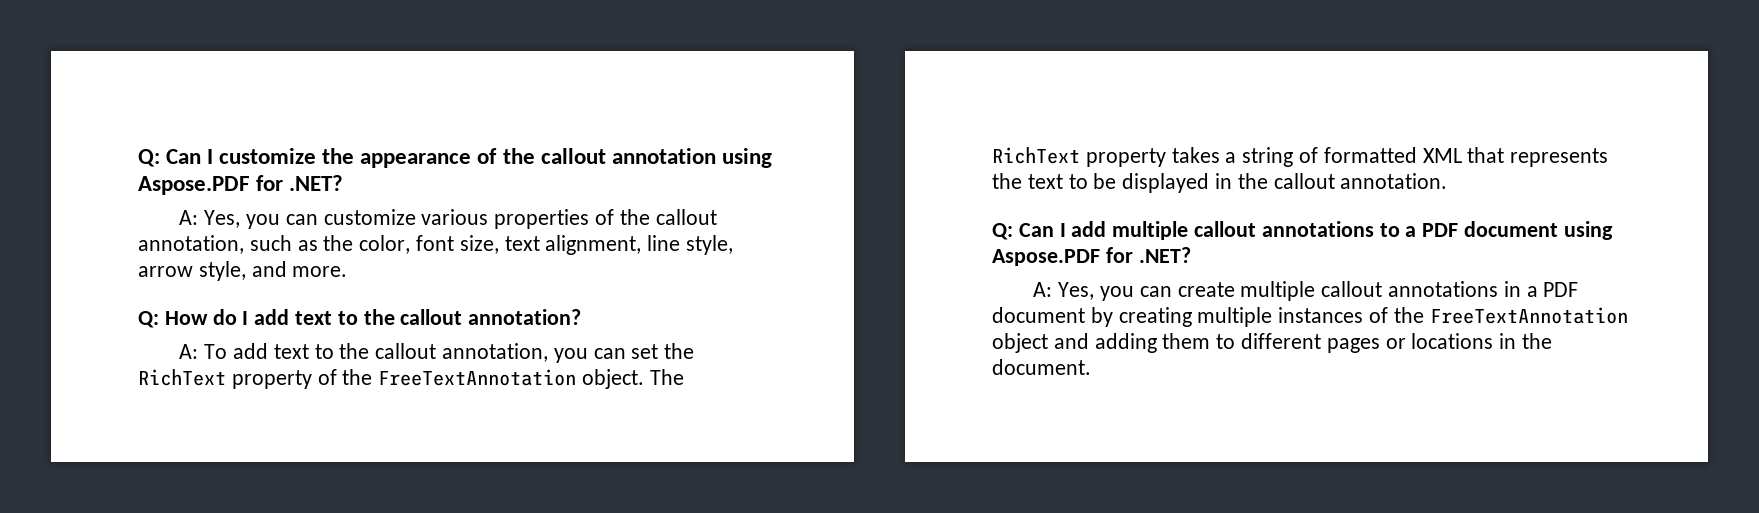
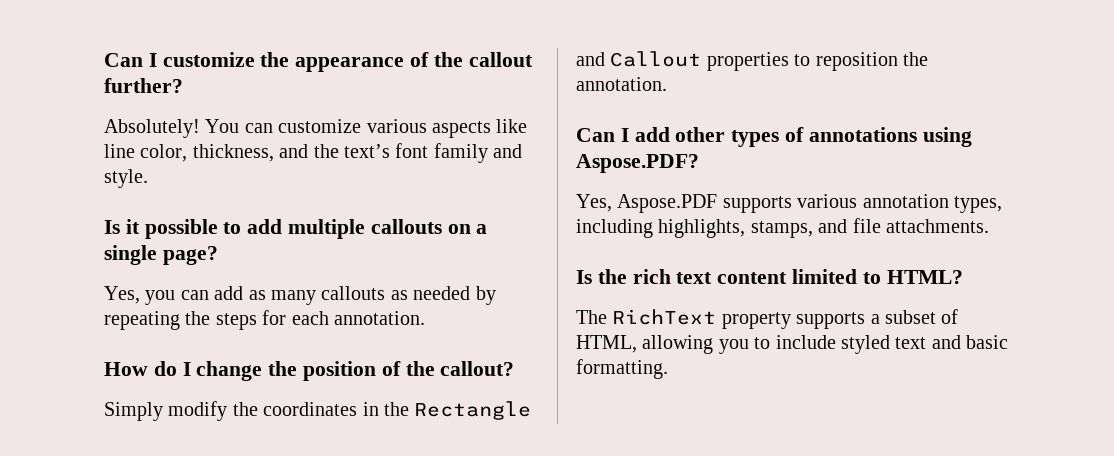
- Q: Can I customize the appearance of the callout annotation using Aspose.PDF for .NET?
- A: Yes, you can customize various properties of the callout annotation, such as the color, font size, text alignment, line style, arrow style, and more.
- Q: How do I add text to the callout annotation?
- A: To add text to the callout annotation, you can set the RichText property of the FreeTextAnnotation object. The RichText property takes a string of formatted XML that represents the text to be displayed in the callout annotation.
- Q: Can I add multiple callout annotations to a PDF document using Aspose.PDF for .NET?
- A: Yes, you can create multiple callout annotations in a PDF document by creating multiple instances of the FreeTextAnnotation object and adding them to different pages or locations in the document.
+ Can I customize the appearance of the callout further?
+ Absolutely! You can customize various aspects like line color, thickness, and the text’s font family and style.
+ Is it possible to add multiple callouts on a single page?
+ Yes, you can add as many callouts as needed by repeating the steps for each annotation.
+ How do I change the position of the callout?
+ Simply modify the coordinates in the Rectangle and Callout properties to reposition the annotation.
+ Can I add other types of annotations using Aspose.PDF?
+ Yes, Aspose.PDF supports various annotation types, including highlights, stamps, and file attachments.
+ Is the rich text content limited to HTML?
+ The RichText property supports a subset of HTML, allowing you to include styled text and basic formatting.

